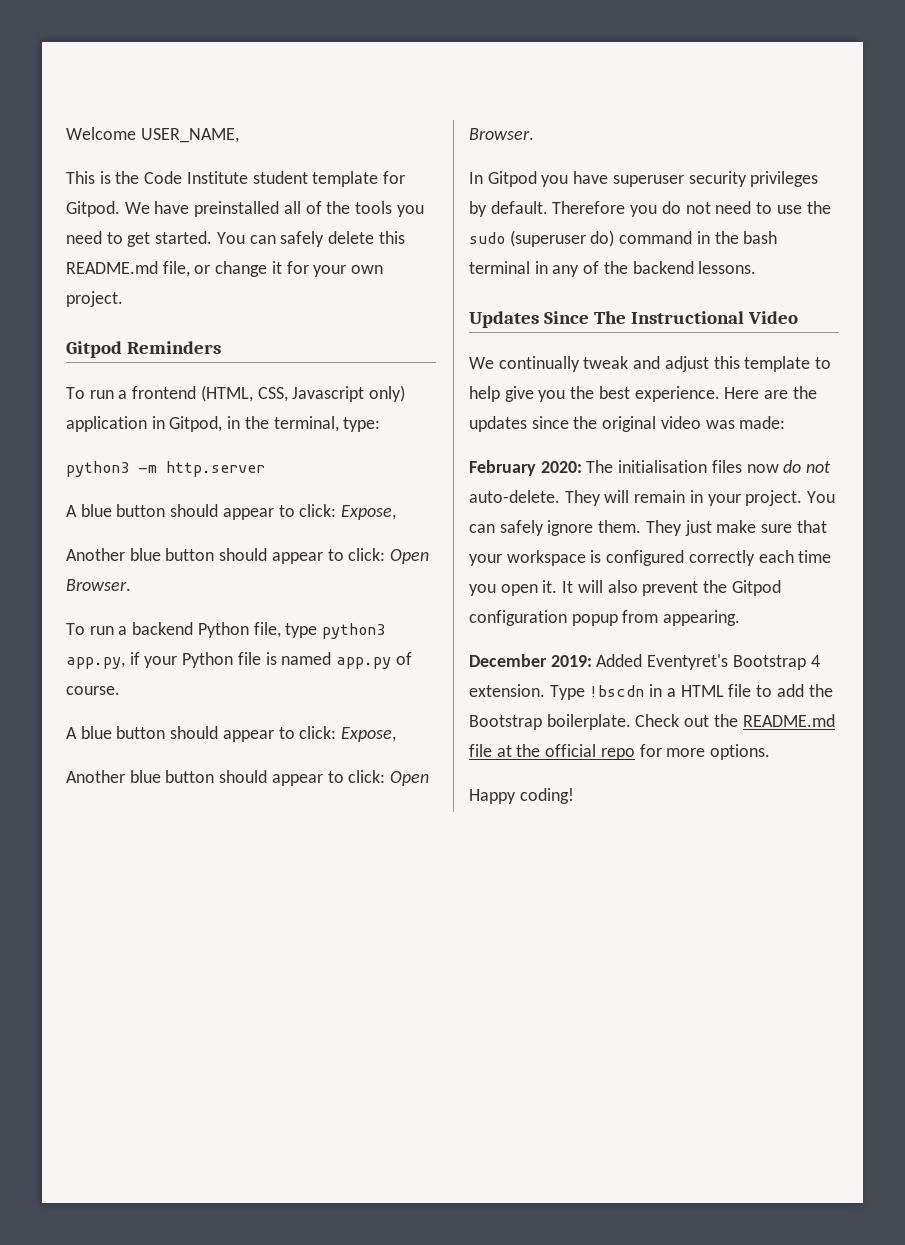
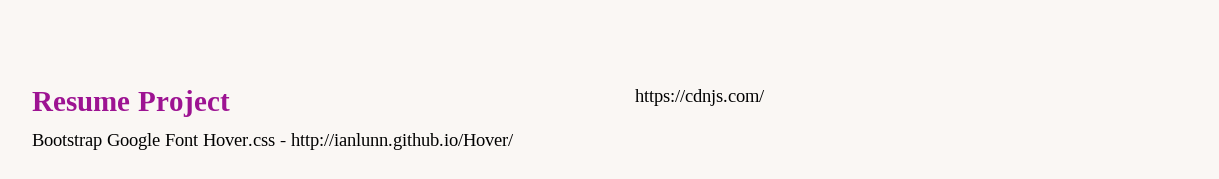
- Welcome USER_NAME,
- This is the Code Institute student template for Gitpod. We have preinstalled all of the tools you need to get started. You can safely delete this README.md file, or change it for your own project.
- Gitpod Reminders
- To run a frontend (HTML, CSS, Javascript only) application in Gitpod, in the terminal, type:
- python3 -m http.server
- A blue button should appear to click: Expose,
- Another blue button should appear to click: Open Browser.
- To run a backend Python file, type python3 app.py, if your Python file is named app.py of course.
- A blue button should appear to click: Expose,
- Another blue button should appear to click: Open Browser.
- In Gitpod you have superuser security privileges by default. Therefore you do not need to use the sudo (superuser do) command in the bash terminal in any of the backend lessons.
- Updates Since The Instructional Video
- We continually tweak and adjust this template to help give you the best experience. Here are the updates since the original video was made:
- February 2020: The initialisation files now do not auto-delete. They will remain in your project. You can safely ignore them. They just make sure that your workspace is configured correctly each time you open it. It will also prevent the Gitpod configuration popup from appearing.
- December 2019: Added Eventyret's Bootstrap 4 extension. Type !bscdn in a HTML file to add the Bootstrap boilerplate. Check out the README.md file at the official repo for more options.
- Happy coding!
+ Resume Project
+ Bootstrap Google Font Hover.css - http://ianlunn.github.io/Hover/ https://cdnjs.com/

